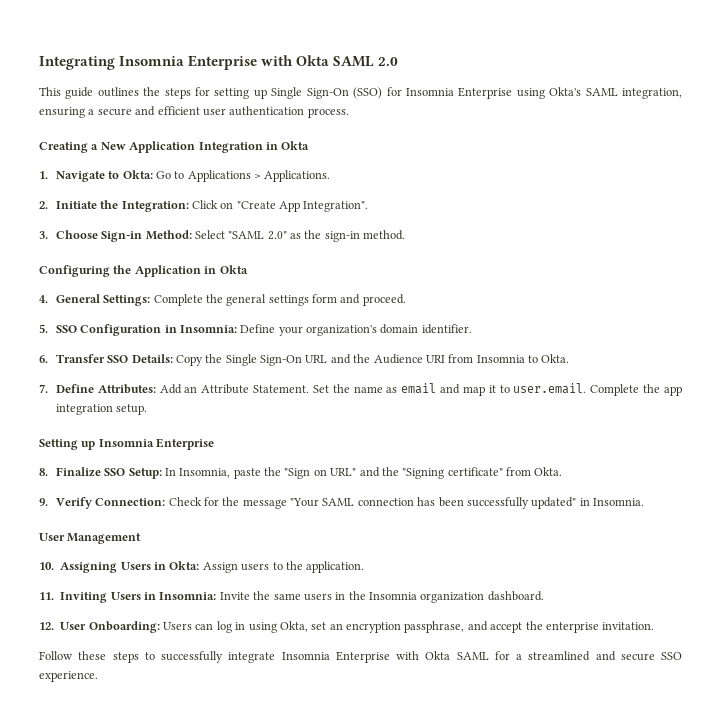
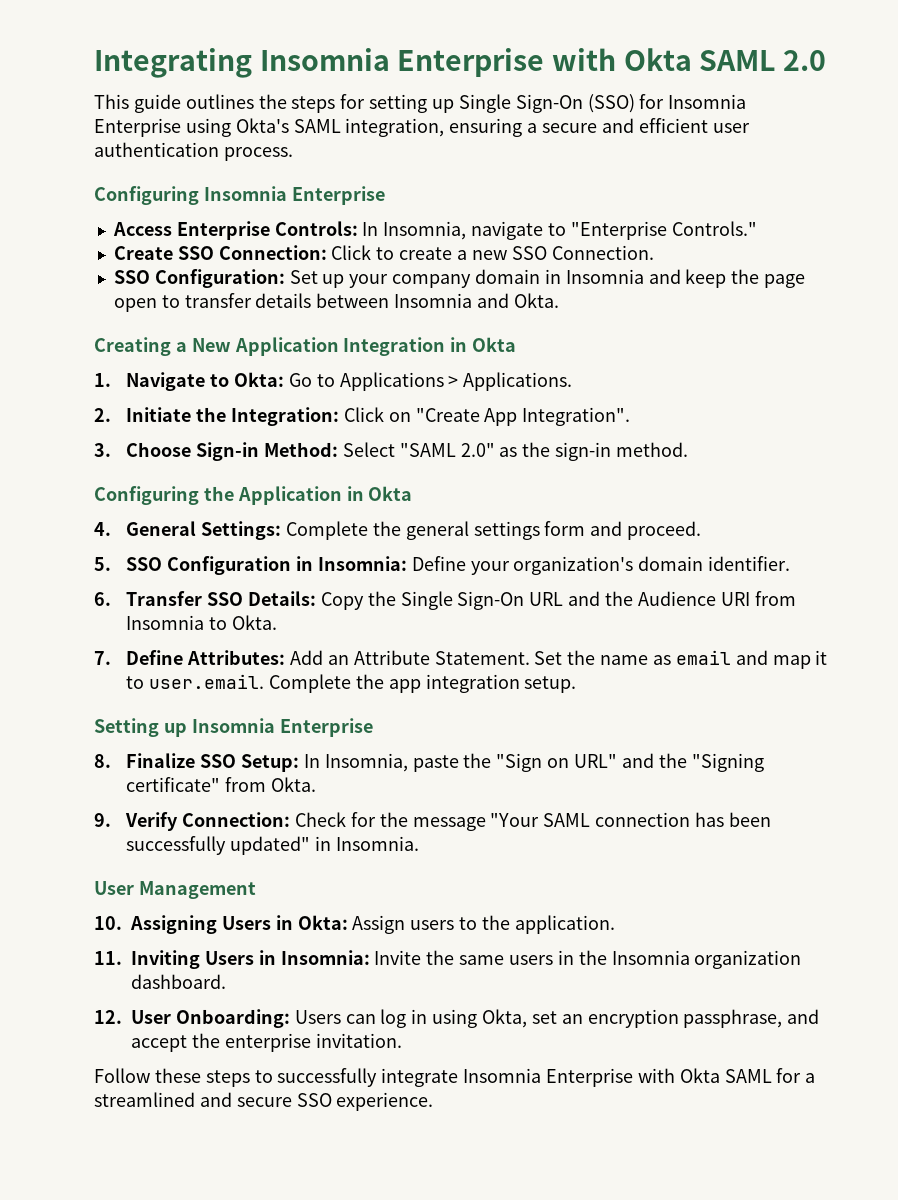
+ Configuring Insomnia Enterprise
+ Access Enterprise Controls: In Insomnia, navigate to "Enterprise Controls."
+ Create SSO Connection: Click to create a new SSO Connection.
+ SSO Configuration: Set up your company domain in Insomnia and keep the page open to transfer details between Insomnia and Okta.

